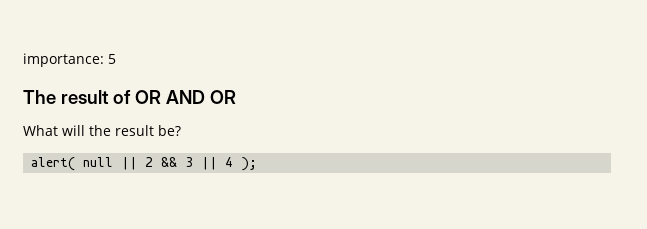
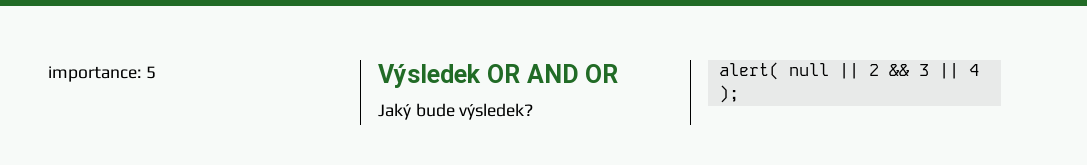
- The result of OR AND OR
+ Výsledek OR AND OR
- What will the result be?
+ Jaký bude výsledek?

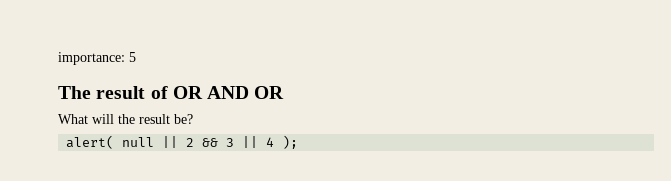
- Výsledek OR AND OR
+ The result of OR AND OR
- Jaký bude výsledek?
+ What will the result be?

